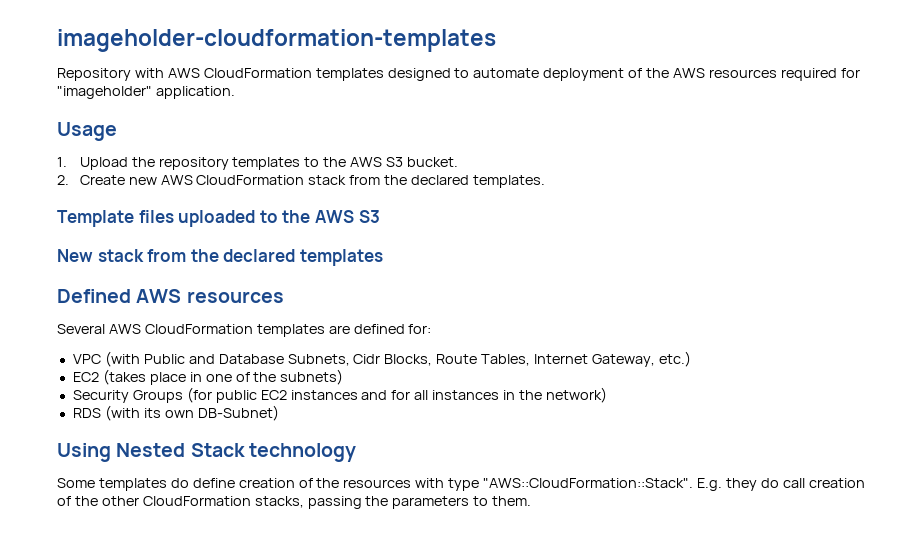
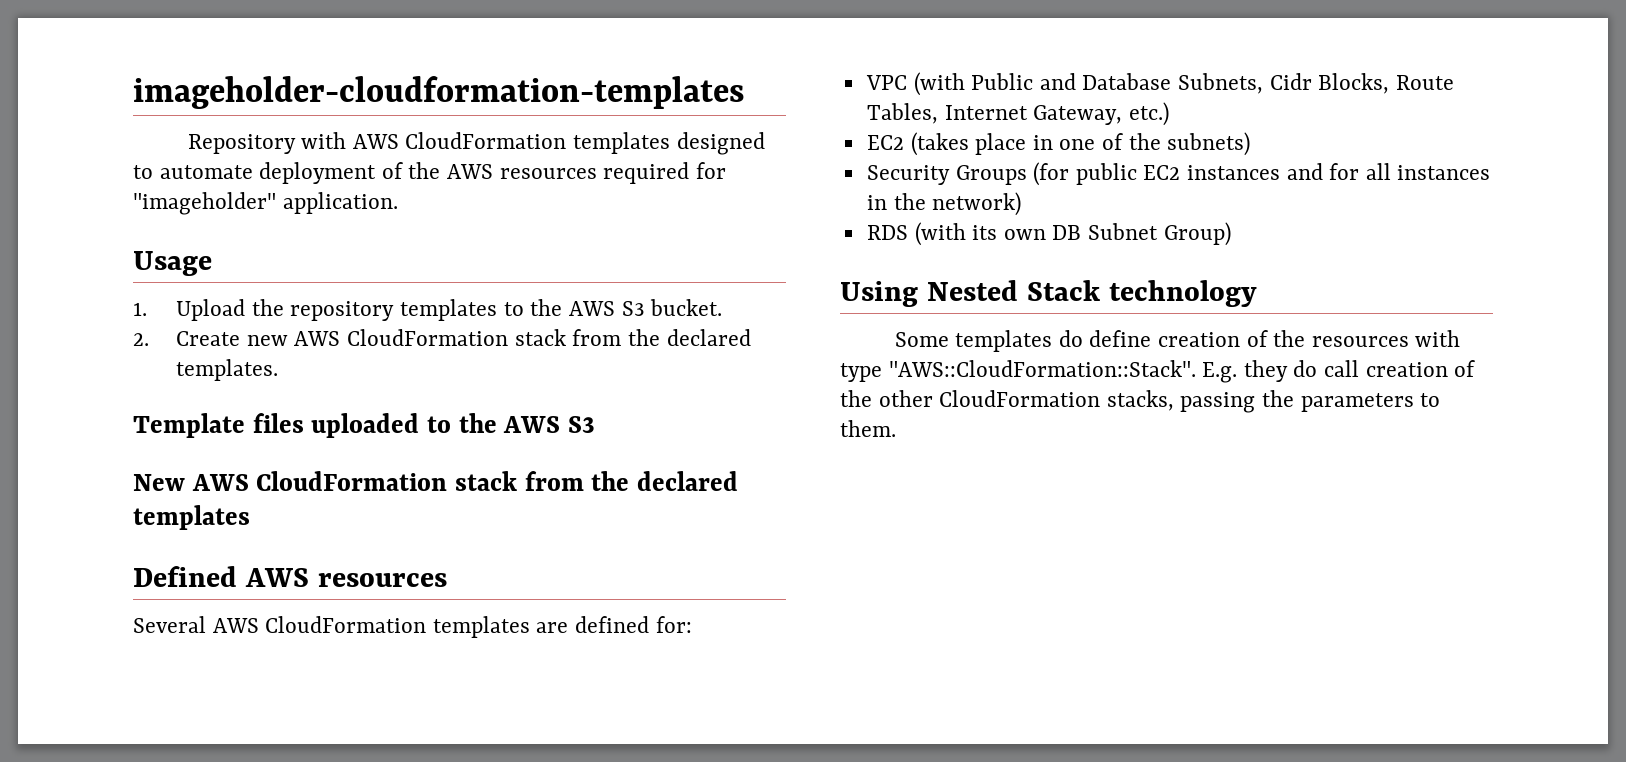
- New stack from the declared templates
+ New AWS CloudFormation stack from the declared templates
- RDS (with its own DB-Subnet)
+ RDS (with its own DB Subnet Group)

